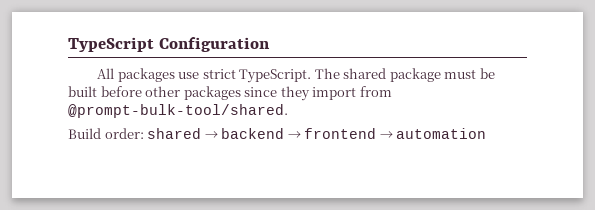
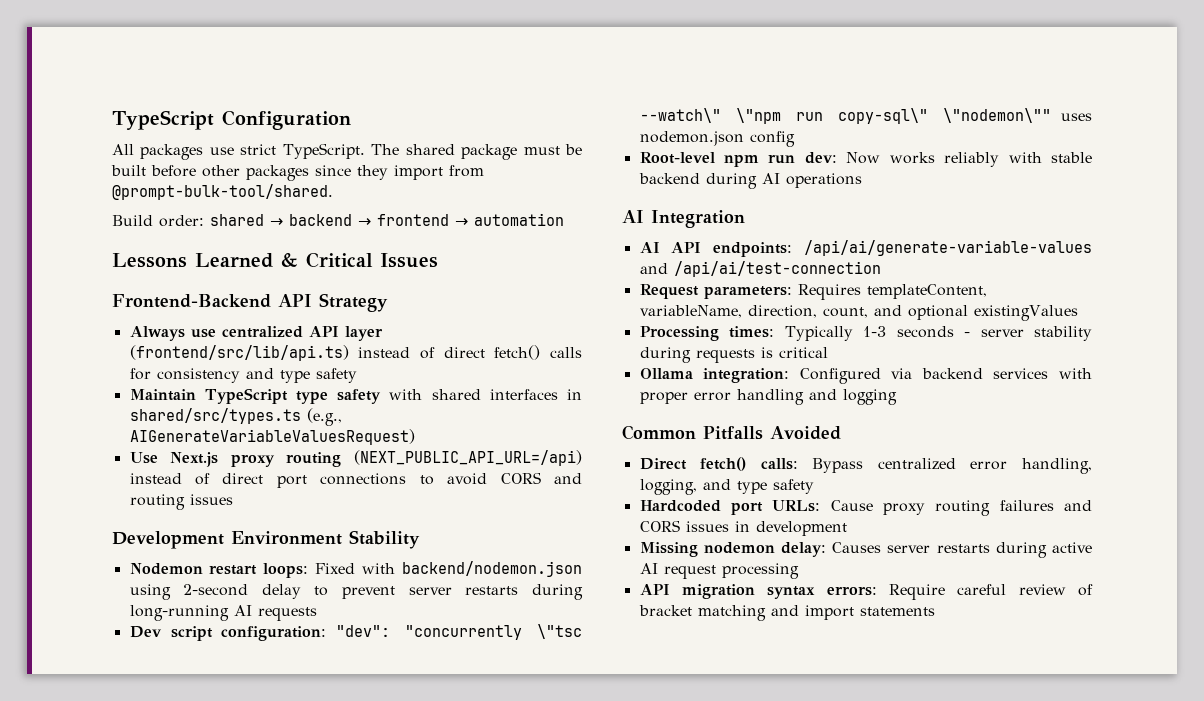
+ Lessons Learned & Critical Issues
+ Frontend-Backend API Strategy
+ Always use centralized API layer (frontend/src/lib/api.ts) instead of direct fetch() calls for consistency and type safety
+ Maintain TypeScript type safety with shared interfaces in shared/src/types.ts (e.g., AIGenerateVariableValuesRequest)
+ Use Next.js proxy routing (NEXT_PUBLIC_API_URL=/api) instead of direct port connections to avoid CORS and routing issues
+ Development Environment Stability
+ Nodemon restart loops: Fixed with backend/nodemon.json using 2-second delay to prevent server restarts during long-running AI requests
+ Dev script configuration: "dev": "concurrently \"tsc --watch\" \"npm run copy-sql\" \"nodemon\"" uses nodemon.json config
+ Root-level npm run dev: Now works reliably with stable backend during AI operations
+ AI Integration
+ AI API endpoints: /api/ai/generate-variable-values and /api/ai/test-connection
+ Request parameters: Requires templateContent, variableName, direction, count, and optional existingValues
+ Processing times: Typically 1-3 seconds - server stability during requests is critical
+ Ollama integration: Configured via backend services with proper error handling and logging
+ Common Pitfalls Avoided
+ Direct fetch() calls: Bypass centralized error handling, logging, and type safety
+ Hardcoded port URLs: Cause proxy routing failures and CORS issues in development
+ Missing nodemon delay: Causes server restarts during active AI request processing
+ API migration syntax errors: Require careful review of bracket matching and import statements

